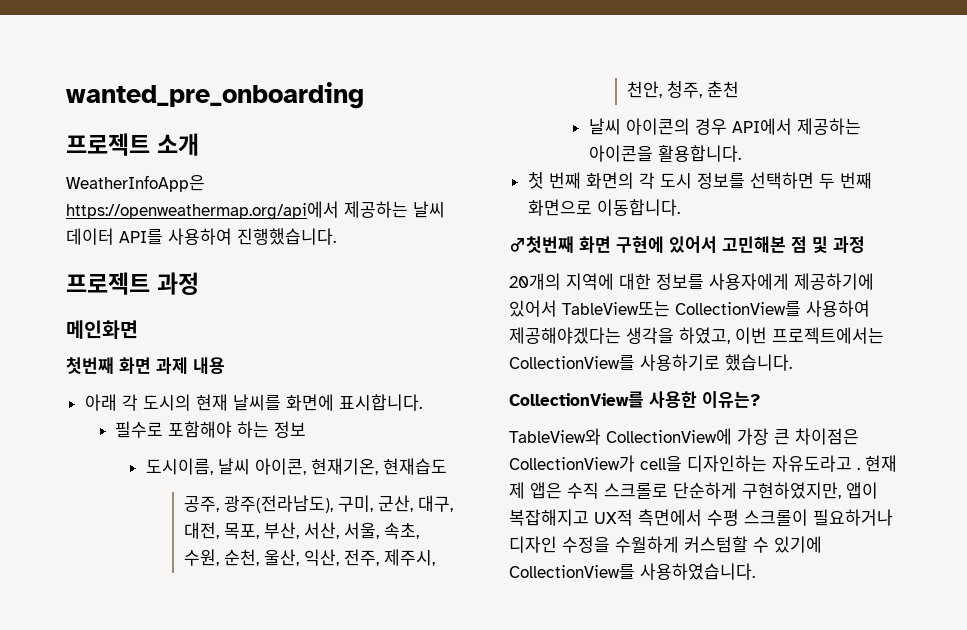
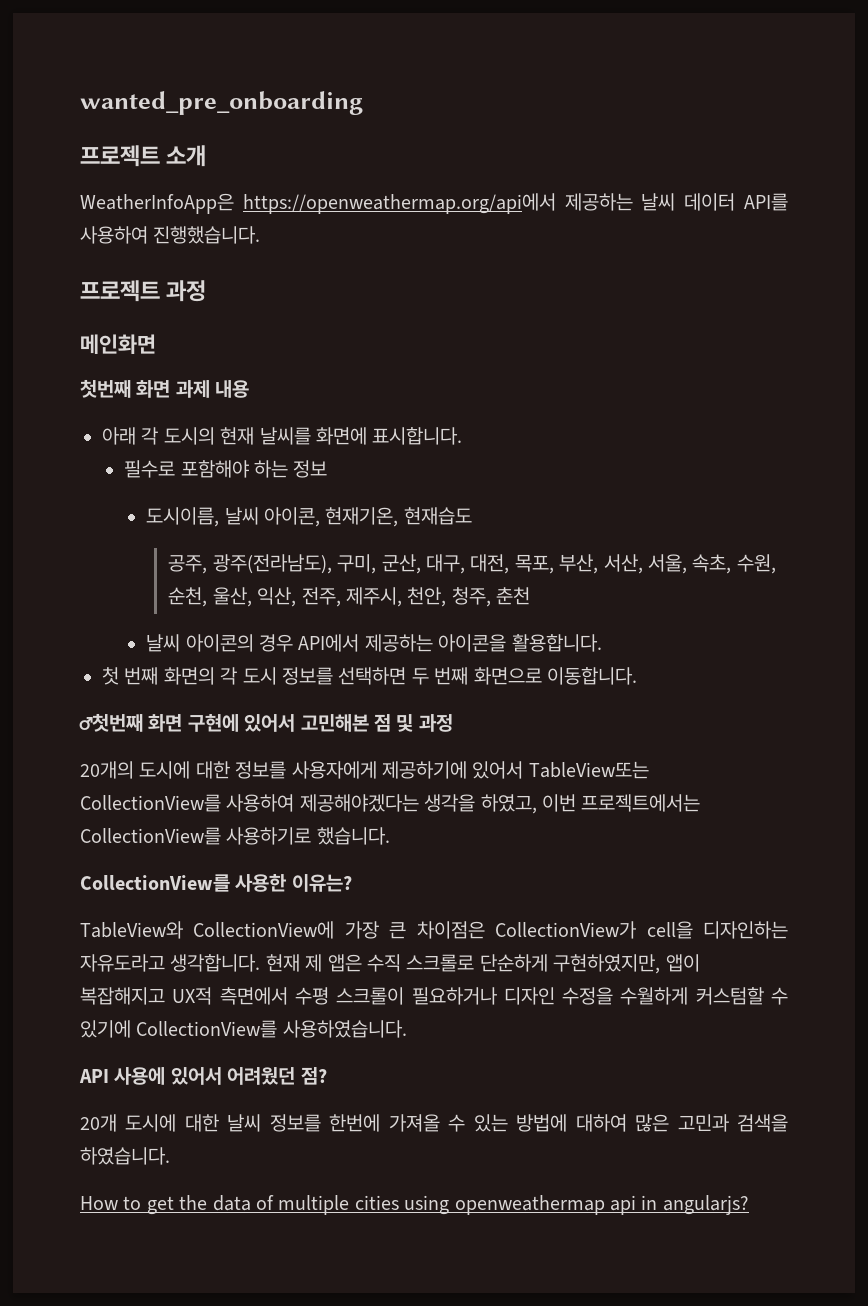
- 20개의 지역에 대한 정보를 사용자에게 제공하기에 있어서 TableView또는 CollectionView를 사용하여 제공해야겠다는 생각을 하였고, 이번 프로젝트에서는 CollectionView를 사용하기로 했습니다.
+ 20개의 도시에 대한 정보를 사용자에게 제공하기에 있어서 TableView또는 CollectionView를 사용하여 제공해야겠다는 생각을 하였고, 이번 프로젝트에서는 CollectionView를 사용하기로 했습니다.
- TableView와 CollectionView에 가장 큰 차이점은 CollectionView가 cell을 디자인하는 자유도라고 .
+ TableView와 CollectionView에 가장 큰 차이점은 CollectionView가 cell을 디자인하는 자유도라고 생각합니다.
+ API 사용에 있어서 어려웠던 점?
+ 20개 도시에 대한 날씨 정보를 한번에 가져올 수 있는 방법에 대하여 많은 고민과 검색을 하였습니다.
+ How to get the data of multiple cities using openweathermap api in angularjs?

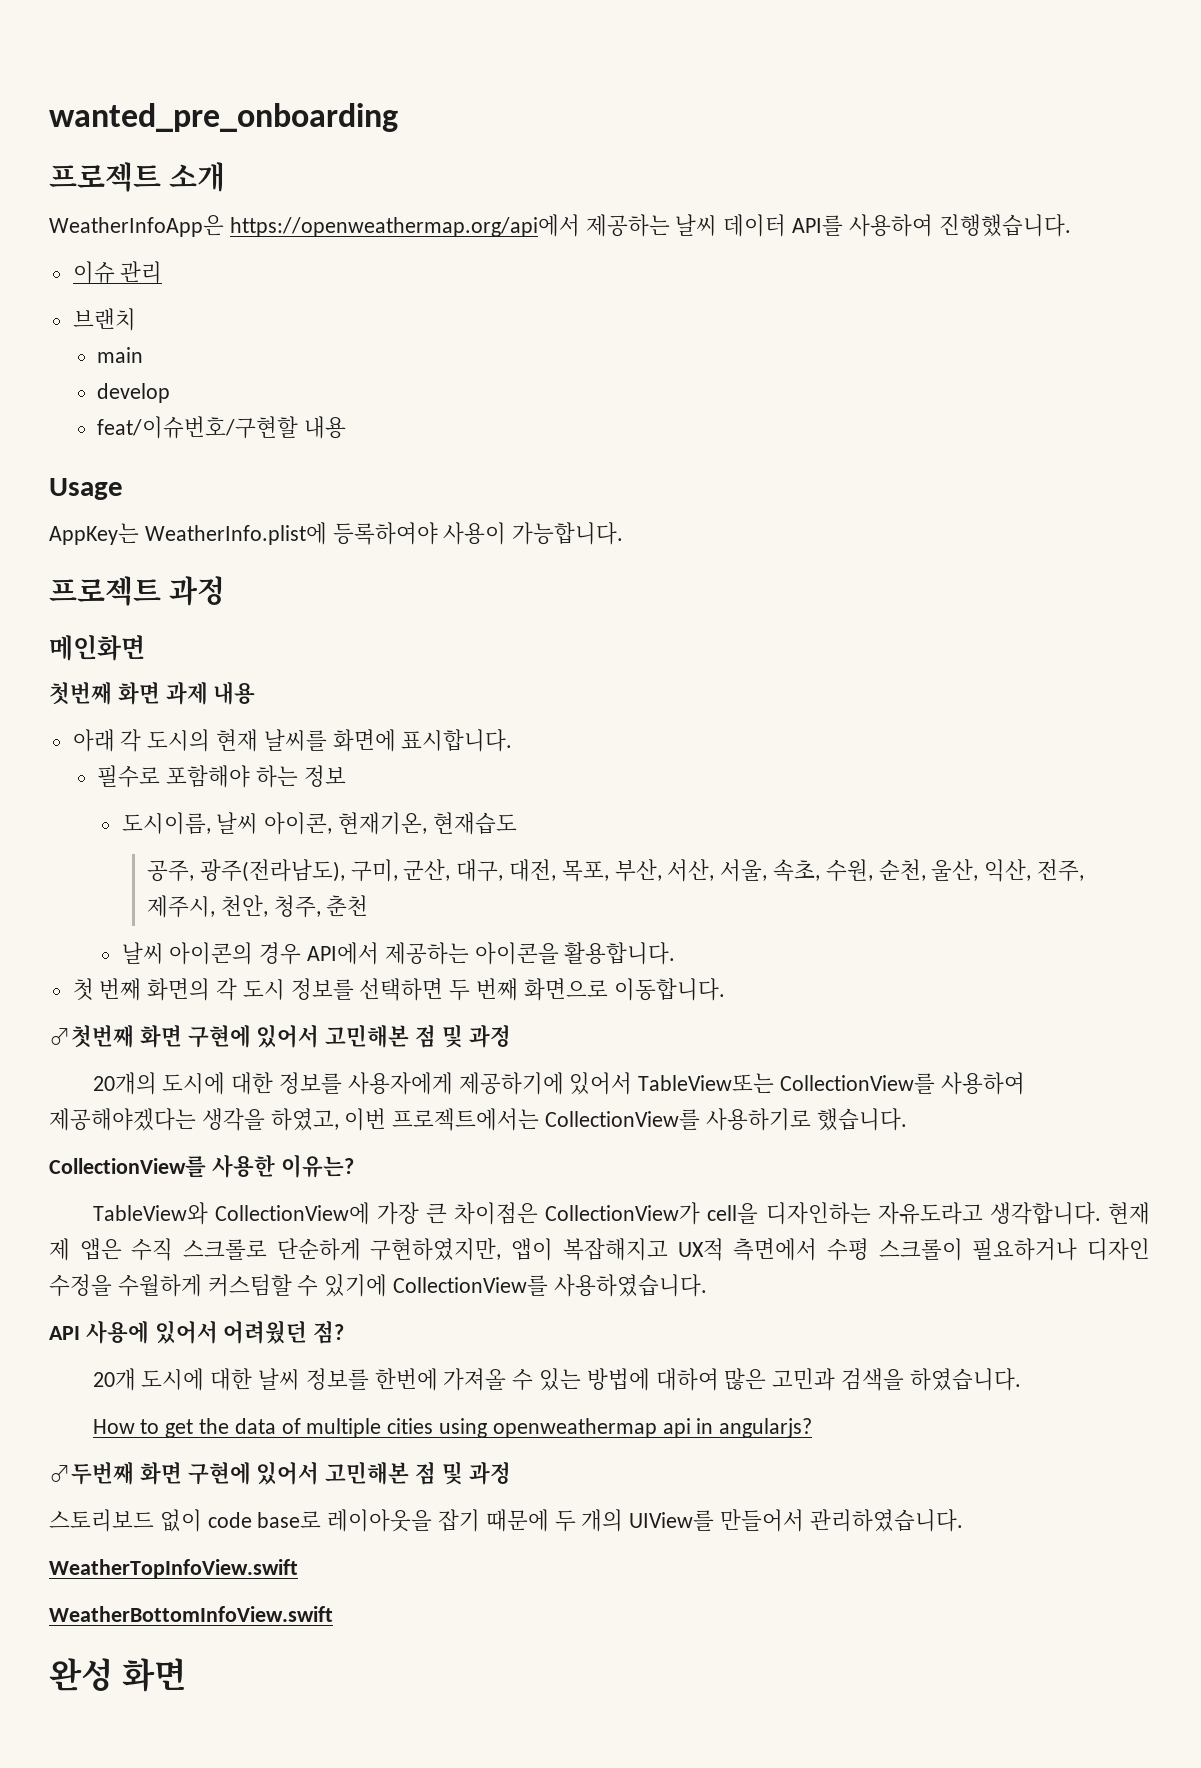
+ 이슈 관리
+ 브랜치
+ main
+ develop
+ feat/이슈번호/구현할 내용
+ Usage
+ AppKey는 WeatherInfo.plist에 등록하여야 사용이 가능합니다.
+ ♂두번째 화면 구현에 있어서 고민해본 점 및 과정
+ 스토리보드 없이 code base로 레이아웃을 잡기 때문에 두 개의 UIView를 만들어서 관리하였습니다.
+ WeatherTopInfoView.swift
+ WeatherBottomInfoView.swift
+ 완성 화면

